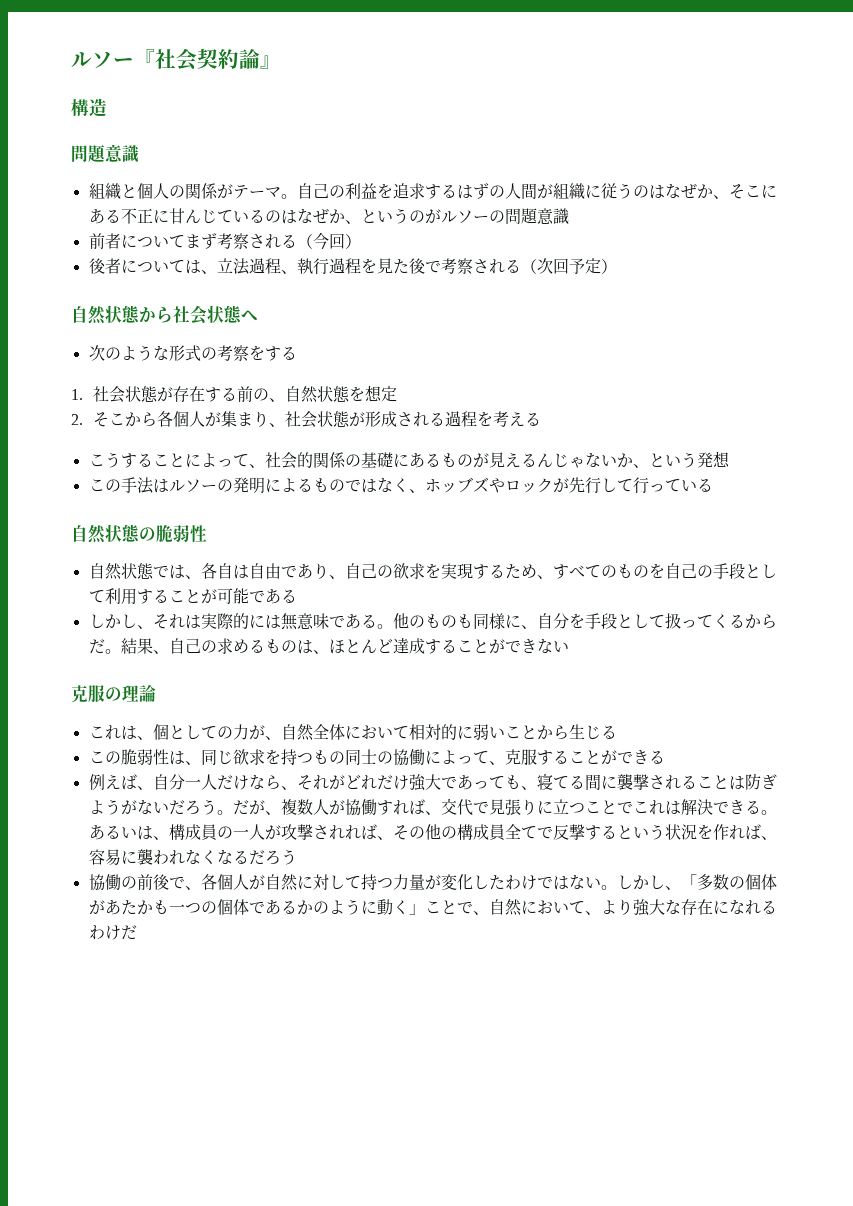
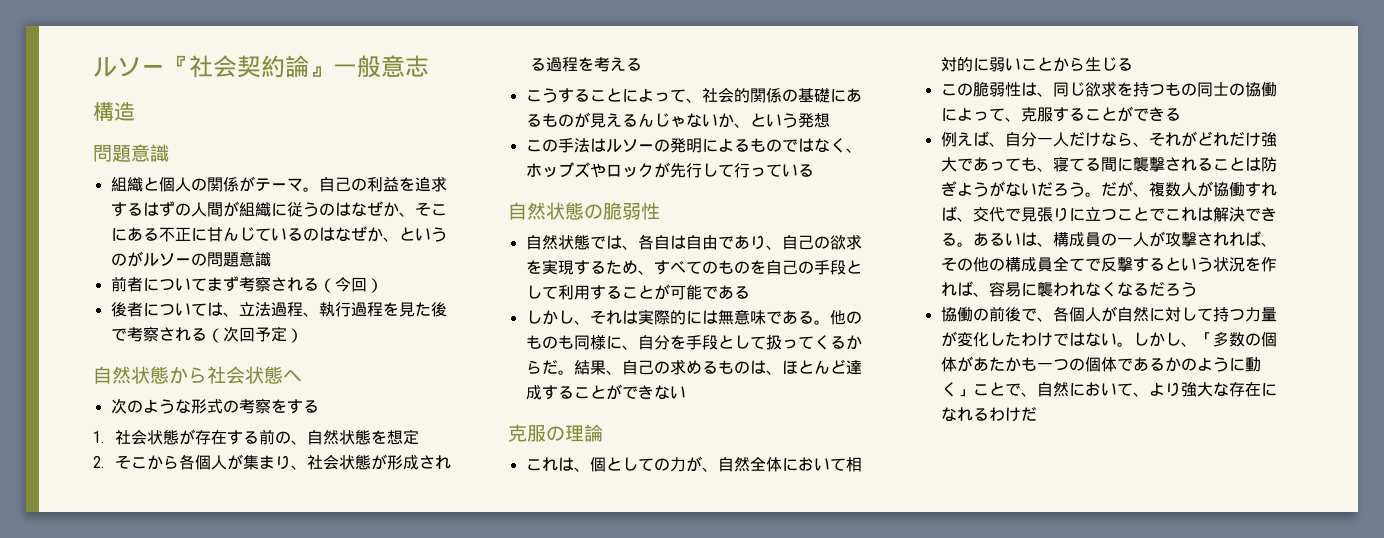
- ルソー『社会契約論』
+ ルソー『社会契約論』一般意志

